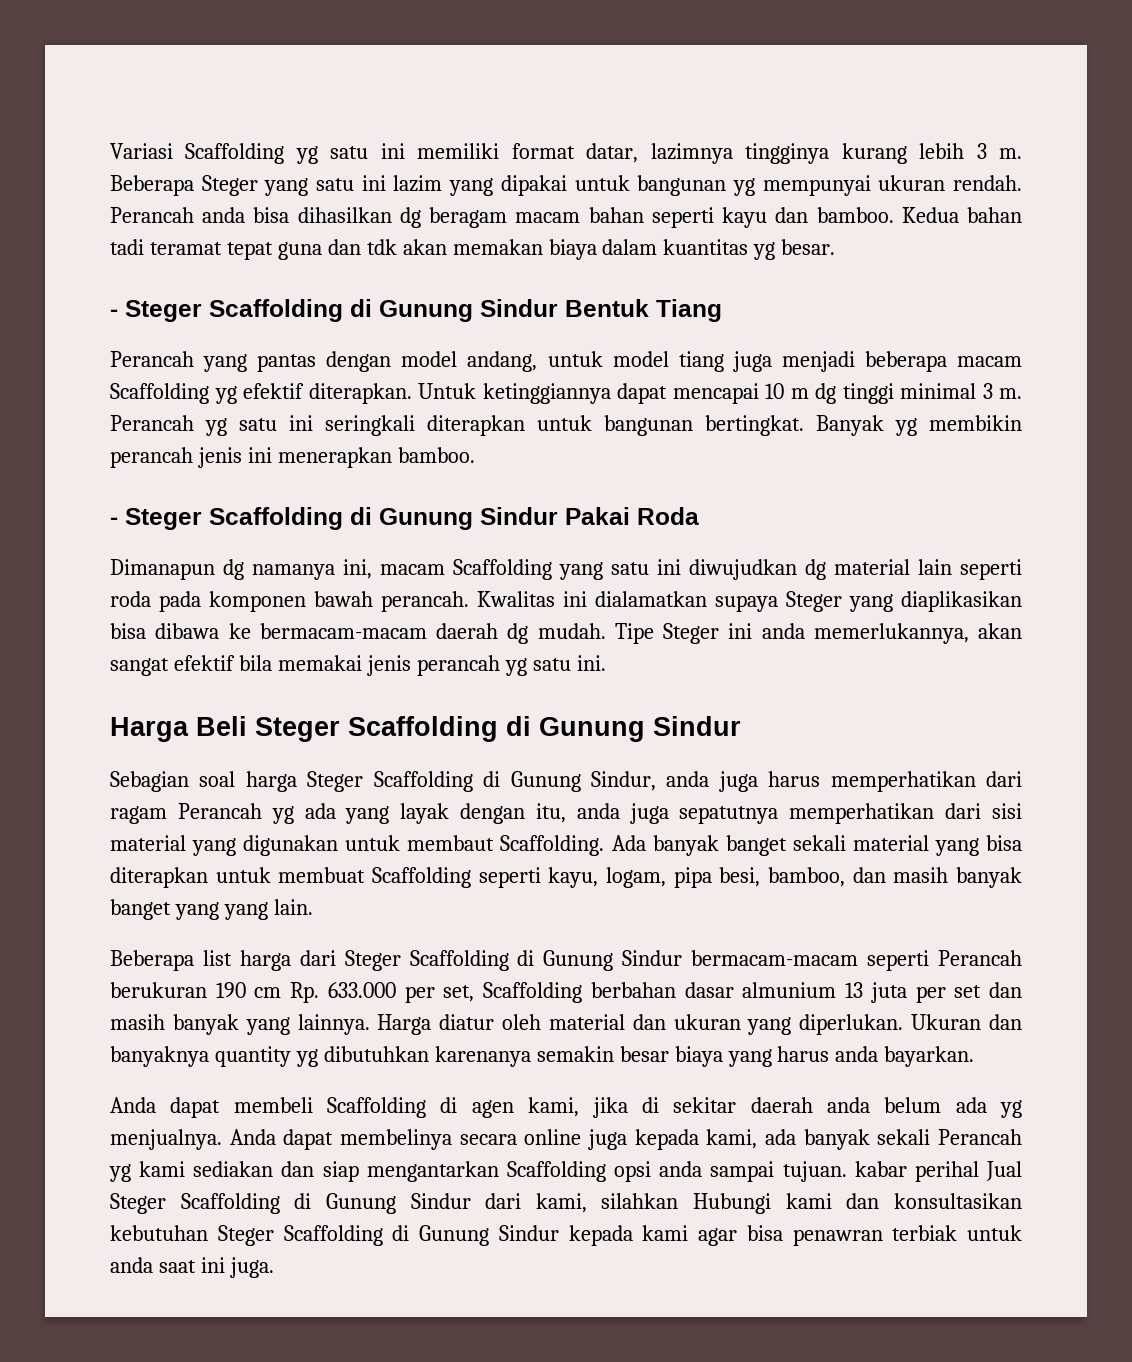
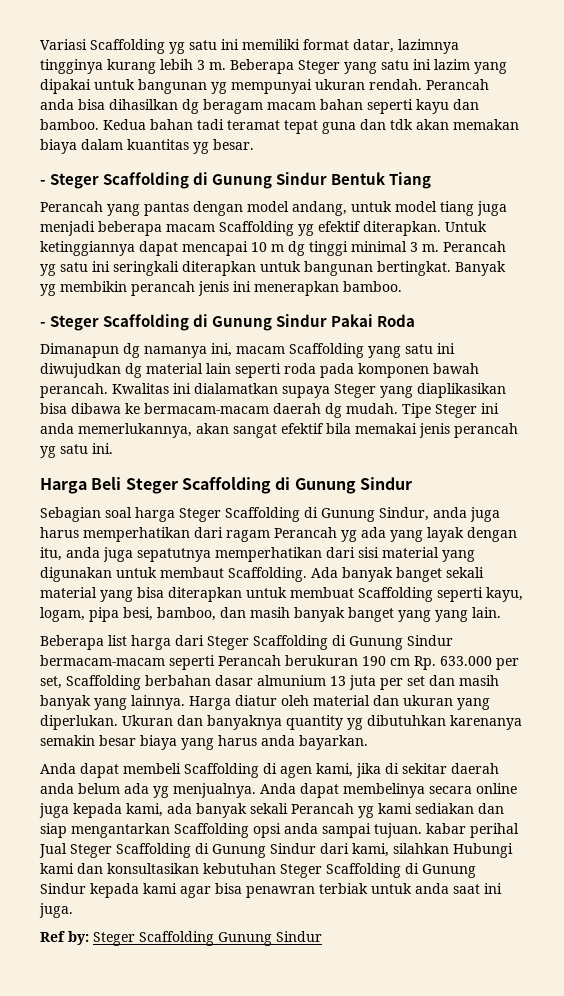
+ Ref by: Steger Scaffolding Gunung Sindur

